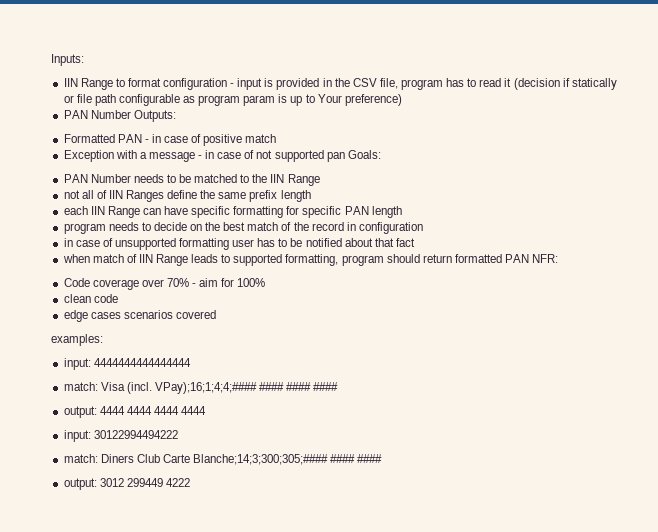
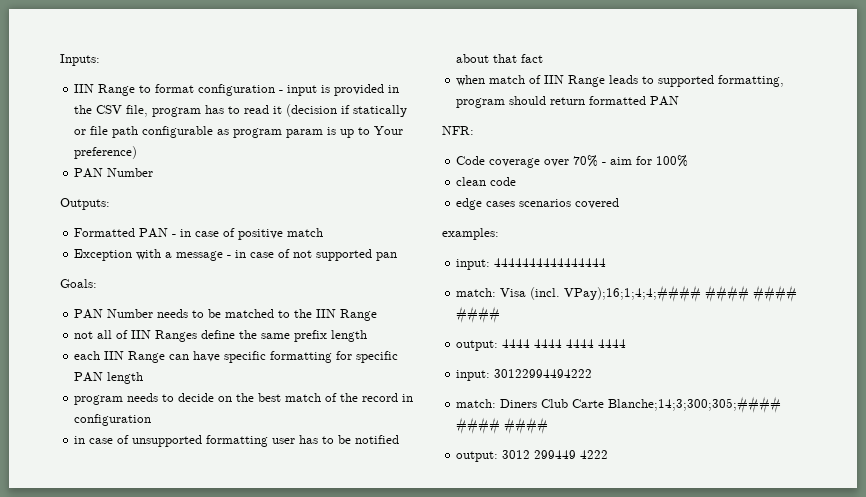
  IIN Range to format configuration - input is provided in the CSV file, program has to read it (decision if statically or file path configurable as program param is up to Your preference)
- PAN Number Outputs:
+ PAN Number
+ Outputs:
- Exception with a message - in case of not supported pan Goals:
+ Exception with a message - in case of not supported pan
+ Goals:
- when match of IIN Range leads to supported formatting, program should return formatted PAN NFR:
+ when match of IIN Range leads to supported formatting, program should return formatted PAN
+ NFR:

